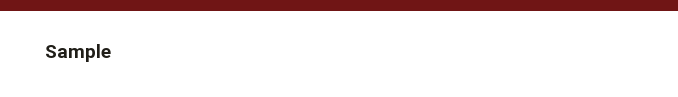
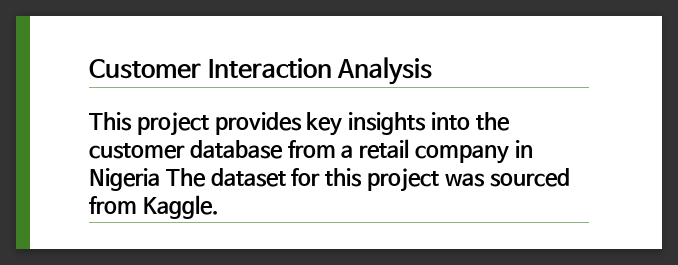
- Sample
+ Customer Interaction Analysis
+ This project provides key insights into the customer database from a retail company in Nigeria The dataset for this project was sourced from Kaggle.

